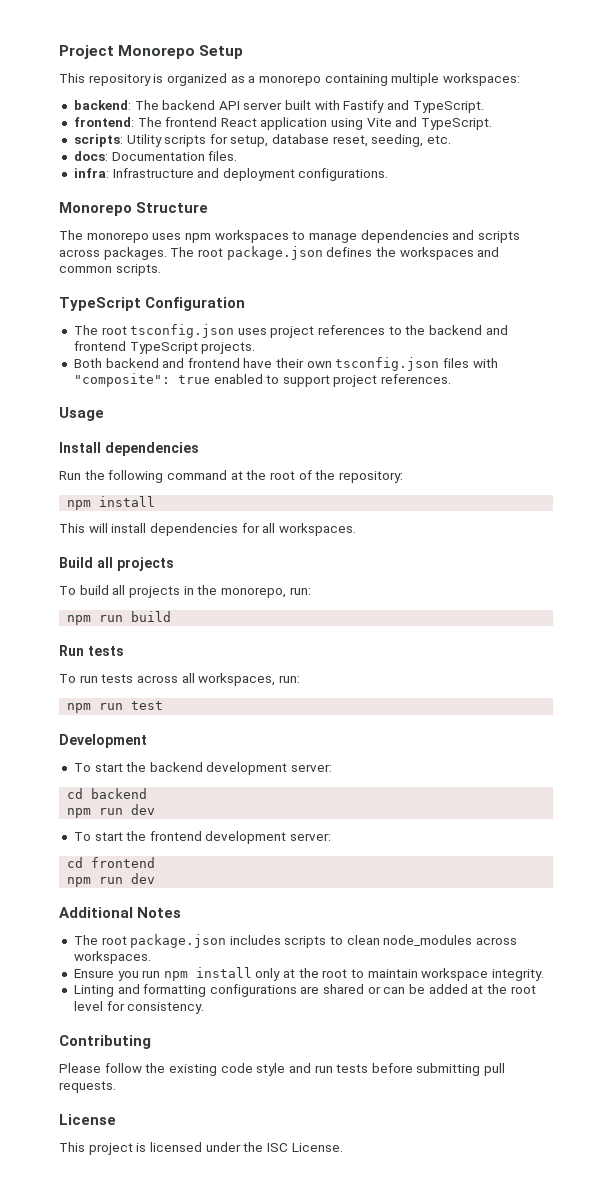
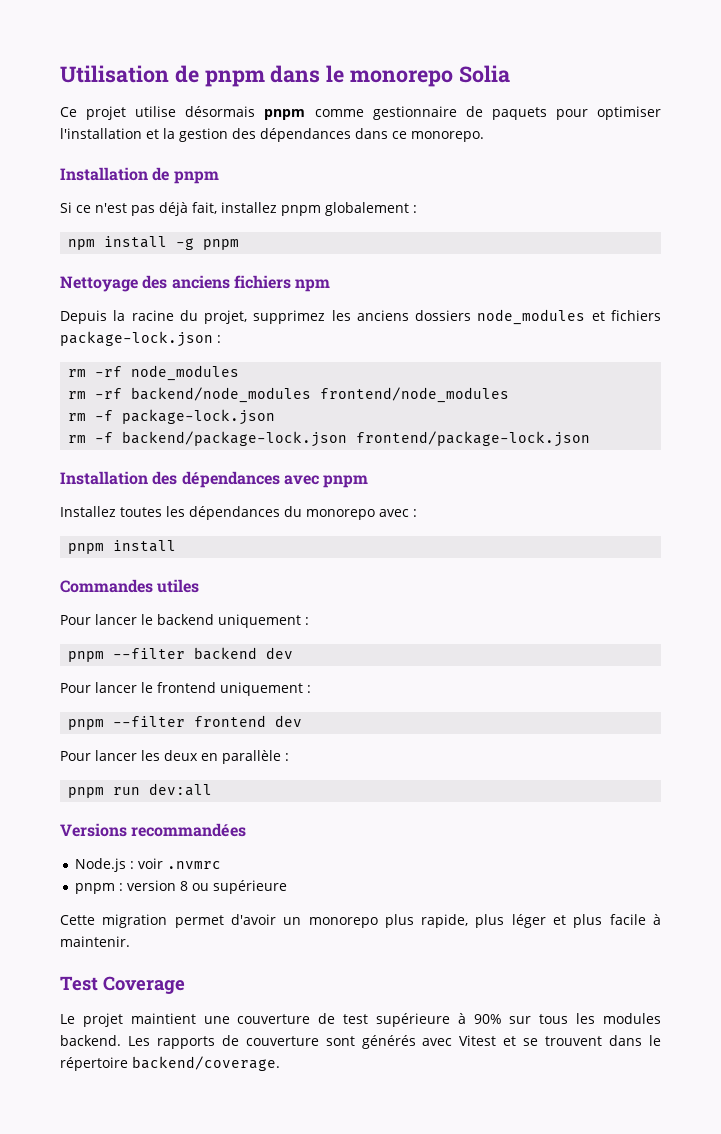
- Project Monorepo Setup
- This repository is organized as a monorepo containing multiple workspaces:
- backend: The backend API server built with Fastify and TypeScript.
- frontend: The frontend React application using Vite and TypeScript.
- scripts: Utility scripts for setup, database reset, seeding, etc.
- docs: Documentation files.
- infra: Infrastructure and deployment configurations.
- Monorepo Structure
- The monorepo uses npm workspaces to manage dependencies and scripts across packages. The root package.json defines the workspaces and common scripts.
- TypeScript Configuration
- The root tsconfig.json uses project references to the backend and frontend TypeScript projects.
- Both backend and frontend have their own tsconfig.json files with "composite": true enabled to support project references.
- Usage
- Install dependencies
- Run the following command at the root of the repository:
- npm install
- This will install dependencies for all workspaces.
- Build all projects
- To build all projects in the monorepo, run:
- npm run build
- Run tests
- To run tests across all workspaces, run:
- npm run test
- Development
- To start the backend development server:
- cd backend
- npm run dev
- To start the frontend development server:
- cd frontend
- npm run dev
- Additional Notes
- The root package.json includes scripts to clean node_modules across workspaces.
- Ensure you run npm install only at the root to maintain workspace integrity.
- Linting and formatting configurations are shared or can be added at the root level for consistency.
- Contributing
- Please follow the existing code style and run tests before submitting pull requests.
- License
- This project is licensed under the ISC License.
+ Utilisation de pnpm dans le monorepo Solia
+ Ce projet utilise désormais pnpm comme gestionnaire de paquets pour optimiser l'installation et la gestion des dépendances dans ce monorepo.
+ Installation de pnpm
+ Si ce n'est pas déjà fait, installez pnpm globalement :
+ npm install -g pnpm
+ Nettoyage des anciens fichiers npm
+ Depuis la racine du projet, supprimez les anciens dossiers node_modules et fichiers package-lock.json :
+ rm -rf node_modules
+ rm -rf backend/node_modules frontend/node_modules
+ rm -f package-lock.json
+ rm -f backend/package-lock.json frontend/package-lock.json
+ Installation des dépendances avec pnpm
+ Installez toutes les dépendances du monorepo avec :
+ pnpm install
+ Commandes utiles
+ Pour lancer le backend uniquement :
+ pnpm --filter backend dev
+ Pour lancer le frontend uniquement :
+ pnpm --filter frontend dev
+ Pour lancer les deux en parallèle :
+ pnpm run dev:all
+ Versions recommandées
+ Node.js : voir .nvmrc
+ pnpm : version 8 ou supérieure
+ Cette migration permet d'avoir un monorepo plus rapide, plus léger et plus facile à maintenir.
+ Test Coverage
+ Le projet maintient une couverture de test supérieure à 90% sur tous les modules backend. Les rapports de couverture sont générés avec Vitest et se trouvent dans le répertoire backend/coverage.

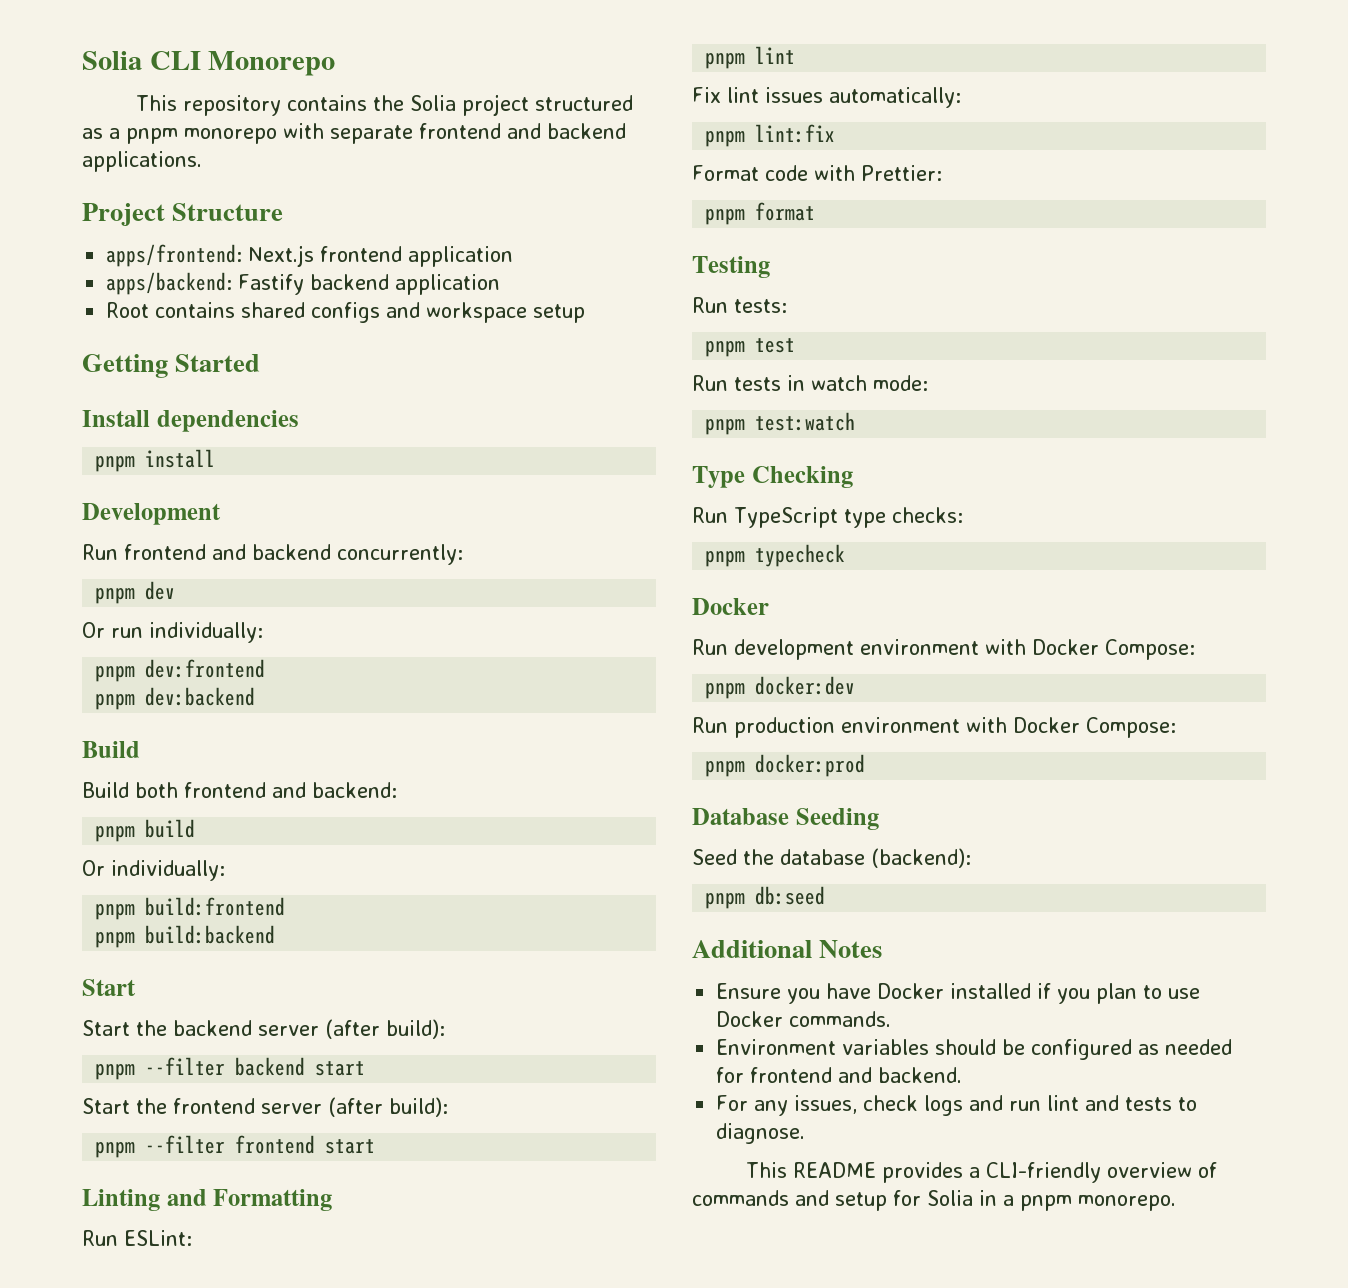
- Utilisation de pnpm dans le monorepo Solia
- Ce projet utilise désormais pnpm comme gestionnaire de paquets pour optimiser l'installation et la gestion des dépendances dans ce monorepo.
- Installation de pnpm
- Si ce n'est pas déjà fait, installez pnpm globalement :
- npm install -g pnpm
- Nettoyage des anciens fichiers npm
- Depuis la racine du projet, supprimez les anciens dossiers node_modules et fichiers package-lock.json :
- rm -rf node_modules
- rm -rf backend/node_modules frontend/node_modules
- rm -f package-lock.json
- rm -f backend/package-lock.json frontend/package-lock.json
- Installation des dépendances avec pnpm
- Installez toutes les dépendances du monorepo avec :
+ Solia CLI Monorepo
+ This repository contains the Solia project structured as a pnpm monorepo with separate frontend and backend applications.
+ Project Structure
+ apps/frontend: Next.js frontend application
+ apps/backend: Fastify backend application
+ Root contains shared configs and workspace setup
+ Getting Started
+ Install dependencies
  pnpm install
- Commandes utiles
- Pour lancer le backend uniquement :
- pnpm --filter backend dev
- Pour lancer le frontend uniquement :
- pnpm --filter frontend dev
- Pour lancer les deux en parallèle :
- pnpm run dev:all
- Versions recommandées
- Node.js : voir .nvmrc
- pnpm : version 8 ou supérieure
- Cette migration permet d'avoir un monorepo plus rapide, plus léger et plus facile à maintenir.
- Test Coverage
- Le projet maintient une couverture de test supérieure à 90% sur tous les modules backend. Les rapports de couverture sont générés avec Vitest et se trouvent dans le répertoire backend/coverage.
+ Development
+ Run frontend and backend concurrently:
+ pnpm dev
+ Or run individually:
+ pnpm dev:frontend
+ pnpm dev:backend
+ Build
+ Build both frontend and backend:
+ pnpm build
+ Or individually:
+ pnpm build:frontend
+ pnpm build:backend
+ Start
+ Start the backend server (after build):
+ pnpm --filter backend start
+ Start the frontend server (after build):
+ pnpm --filter frontend start
+ Linting and Formatting
+ Run ESLint:
+ pnpm lint
+ Fix lint issues automatically:
+ pnpm lint:fix
+ Format code with Prettier:
+ pnpm format
+ Testing
+ Run tests:
+ pnpm test
+ Run tests in watch mode:
+ pnpm test:watch
+ Type Checking
+ Run TypeScript type checks:
+ pnpm typecheck
+ Docker
+ Run development environment with Docker Compose:
+ pnpm docker:dev
+ Run production environment with Docker Compose:
+ pnpm docker:prod
+ Database Seeding
+ Seed the database (backend):
+ pnpm db:seed
+ Additional Notes
+ Ensure you have Docker installed if you plan to use Docker commands.
+ Environment variables should be configured as needed for frontend and backend.
+ For any issues, check logs and run lint and tests to diagnose.
+ This README provides a CLI-friendly overview of commands and setup for Solia in a pnpm monorepo.

